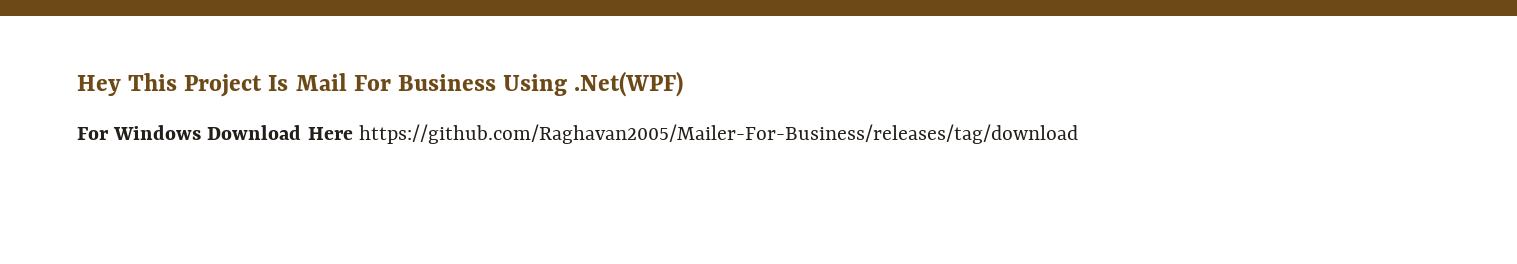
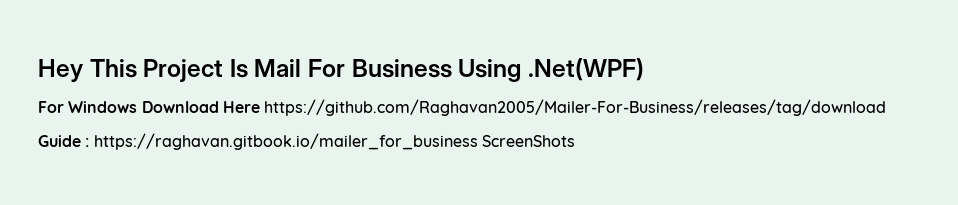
+ Guide : https://raghavan.gitbook.io/mailer_for_business ScreenShots

